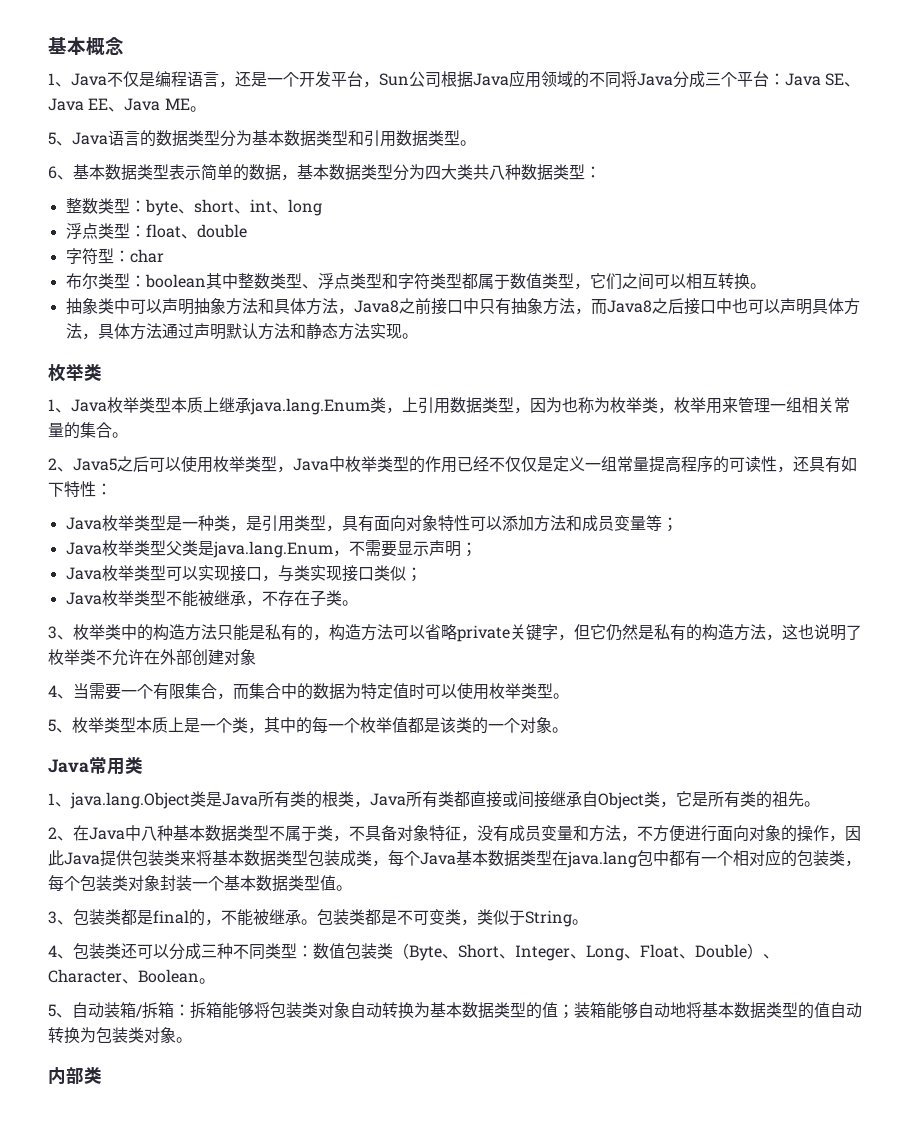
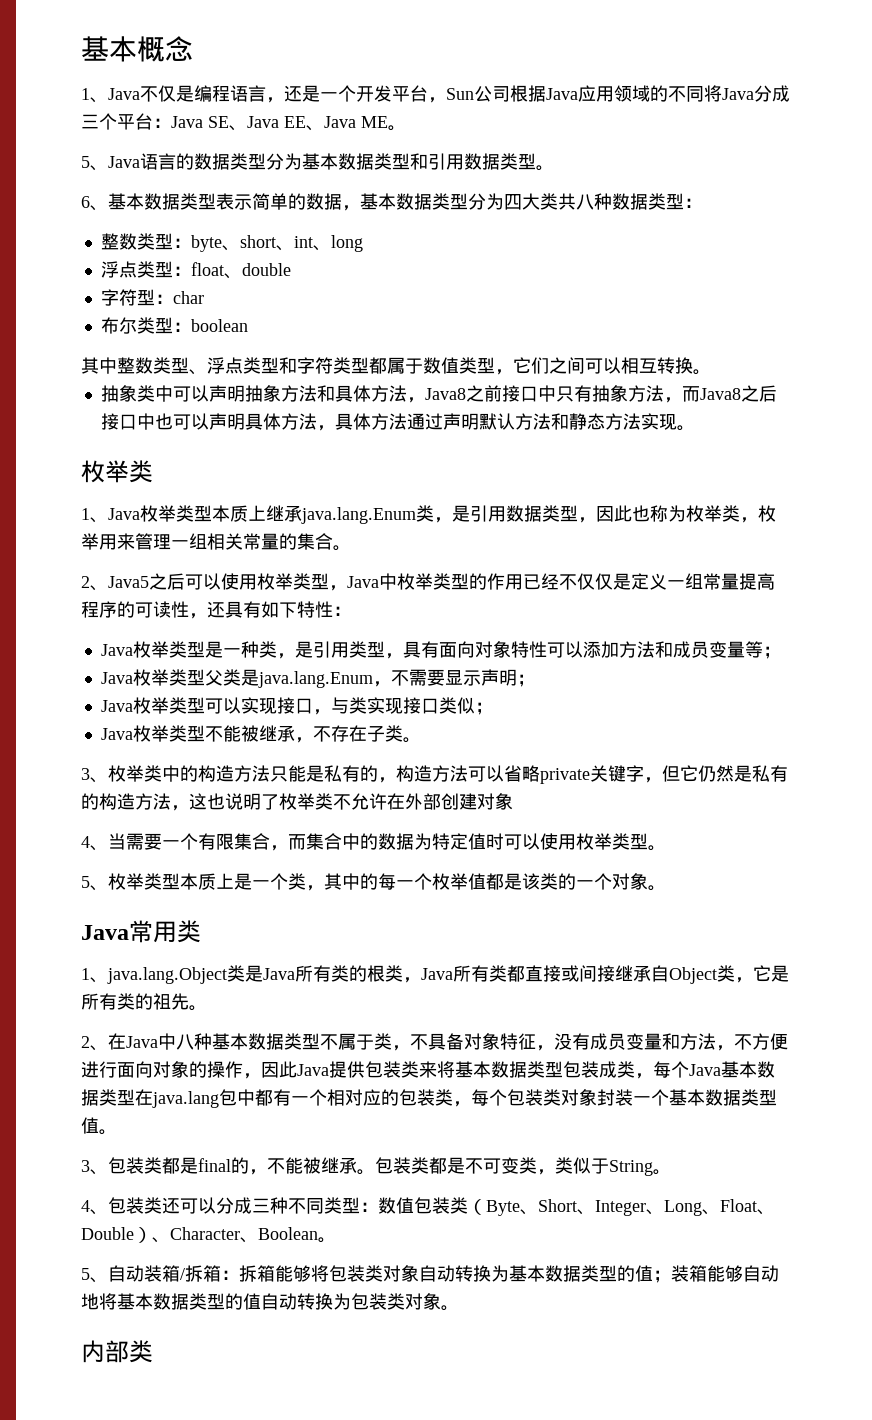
- 布尔类型：boolean其中整数类型、浮点类型和字符类型都属于数值类型，它们之间可以相互转换。
+ 布尔类型：boolean
+ 其中整数类型、浮点类型和字符类型都属于数值类型，它们之间可以相互转换。
- 1、Java枚举类型本质上继承java.lang.Enum类，上引用数据类型，因为也称为枚举类，枚举用来管理一组相关常量的集合。
+ 1、Java枚举类型本质上继承java.lang.Enum类，是引用数据类型，因此也称为枚举类，枚举用来管理一组相关常量的集合。

